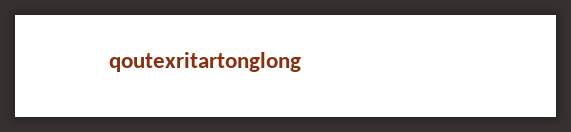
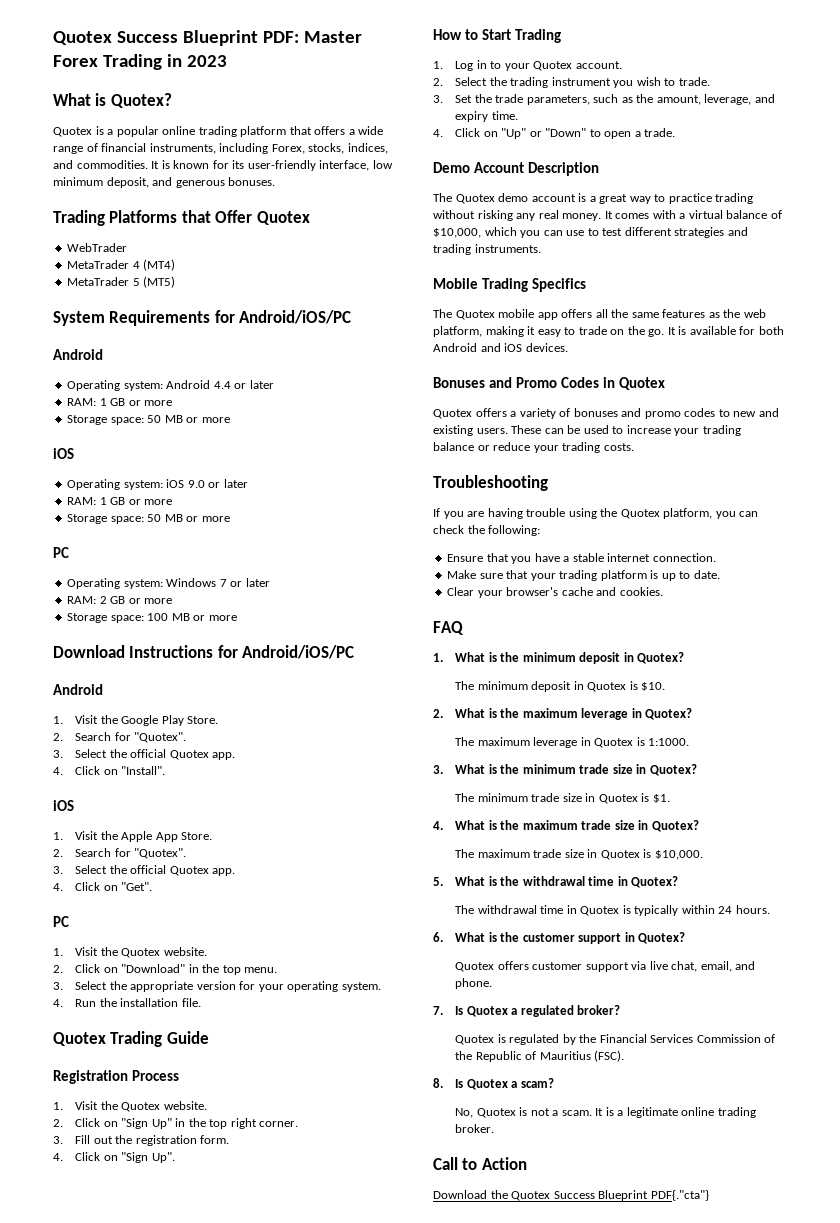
- qoutexritartonglong
+ Quotex Success Blueprint PDF: Master Forex Trading in 2023
+ What is Quotex?
+ Quotex is a popular online trading platform that offers a wide range of financial instruments, including Forex, stocks, indices, and commodities. It is known for its user-friendly interface, low minimum deposit, and generous bonuses.
+ Trading Platforms that Offer Quotex
+ WebTrader
+ MetaTrader 4 (MT4)
+ MetaTrader 5 (MT5)
+ System Requirements for Android/iOS/PC
+ Android
+ Operating system: Android 4.4 or later
+ RAM: 1 GB or more
+ Storage space: 50 MB or more
+ iOS
+ Operating system: iOS 9.0 or later
+ RAM: 1 GB or more
+ Storage space: 50 MB or more
+ PC
+ Operating system: Windows 7 or later
+ RAM: 2 GB or more
+ Storage space: 100 MB or more
+ Download Instructions for Android/iOS/PC
+ Android
+ 1. Visit the Google Play Store.
+ 2. Search for "Quotex".
+ 3. Select the official Quotex app.
+ 4. Click on "Install".
+ iOS
+ 1. Visit the Apple App Store.
+ 2. Search for "Quotex".
+ 3. Select the official Quotex app.
+ 4. Click on "Get".
+ PC
+ 1. Visit the Quotex website.
+ 2. Click on "Download" in the top menu.
+ 3. Select the appropriate version for your operating system.
+ 4. Run the installation file.
+ Quotex Trading Guide
+ Registration Process
+ 1. Visit the Quotex website.
+ 2. Click on "Sign Up" in the top right corner.
+ 3. Fill out the registration form.
+ 4. Click on "Sign Up".
+ How to Start Trading
+ 1. Log in to your Quotex account.
+ 2. Select the trading instrument you wish to trade.
+ 3. Set the trade parameters, such as the amount, leverage, and expiry time.
+ 4. Click on "Up" or "Down" to open a trade.
+ Demo Account Description
+ The Quotex demo account is a great way to practice trading without risking any real money. It comes with a virtual balance of $10,000, which you can use to test different strategies and trading instruments.
+ Mobile Trading Specifics
+ The Quotex mobile app offers all the same features as the web platform, making it easy to trade on the go. It is available for both Android and iOS devices.
+ Bonuses and Promo Codes in Quotex
+ Quotex offers a variety of bonuses and promo codes to new and existing users. These can be used to increase your trading balance or reduce your trading costs.
+ Troubleshooting
+ If you are having trouble using the Quotex platform, you can check the following:
+ Ensure that you have a stable internet connection.
+ Make sure that your trading platform is up to date.
+ Clear your browser's cache and cookies.
+ FAQ
+ 1. What is the minimum deposit in Quotex?
+ The minimum deposit in Quotex is $10.
+ 2. What is the maximum leverage in Quotex?
+ The maximum leverage in Quotex is 1:1000.
+ 3. What is the minimum trade size in Quotex?
+ The minimum trade size in Quotex is $1.
+ 4. What is the maximum trade size in Quotex?
+ The maximum trade size in Quotex is $10,000.
+ 5. What is the withdrawal time in Quotex?
+ The withdrawal time in Quotex is typically within 24 hours.
+ 6. What is the customer support in Quotex?
+ Quotex offers customer support via live chat, email, and phone.
+ 7. Is Quotex a regulated broker?
+ Quotex is regulated by the Financial Services Commission of the Republic of Mauritius (FSC).
+ 8. Is Quotex a scam?
+ No, Quotex is not a scam. It is a legitimate online trading broker.
+ Call to Action
+ Download the Quotex Success Blueprint PDF{."cta"}

